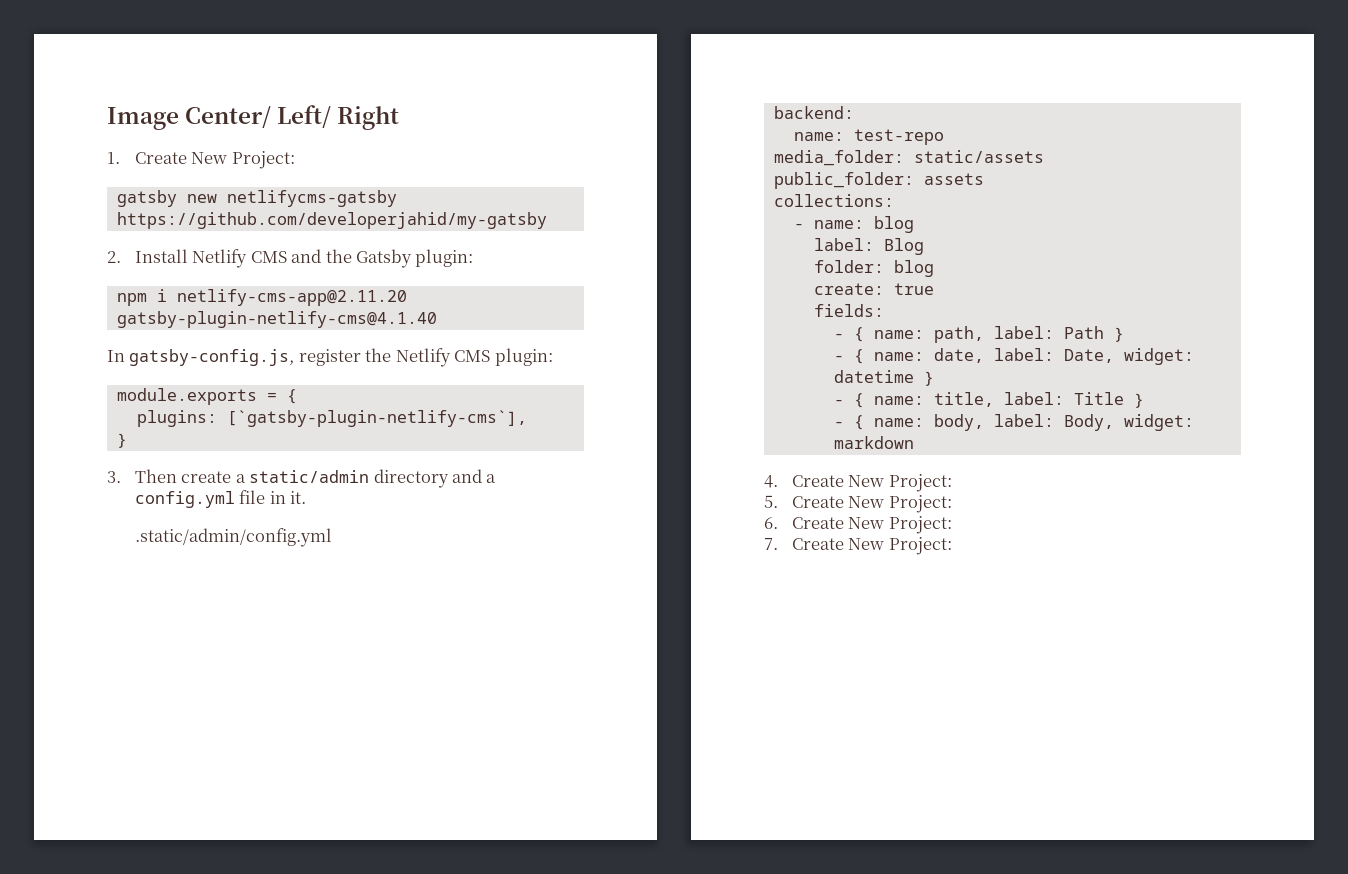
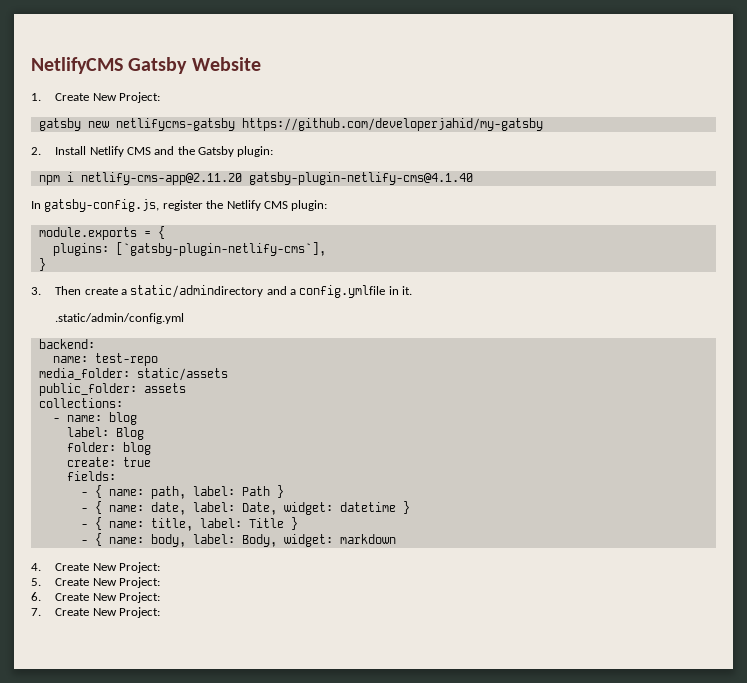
- Image Center/ Left/ Right
+ NetlifyCMS Gatsby Website
- 3. Then create a static/admin directory and a config.yml file in it.
+ 3. Then create a static/admindirectory and a config.ymlfile in it.

